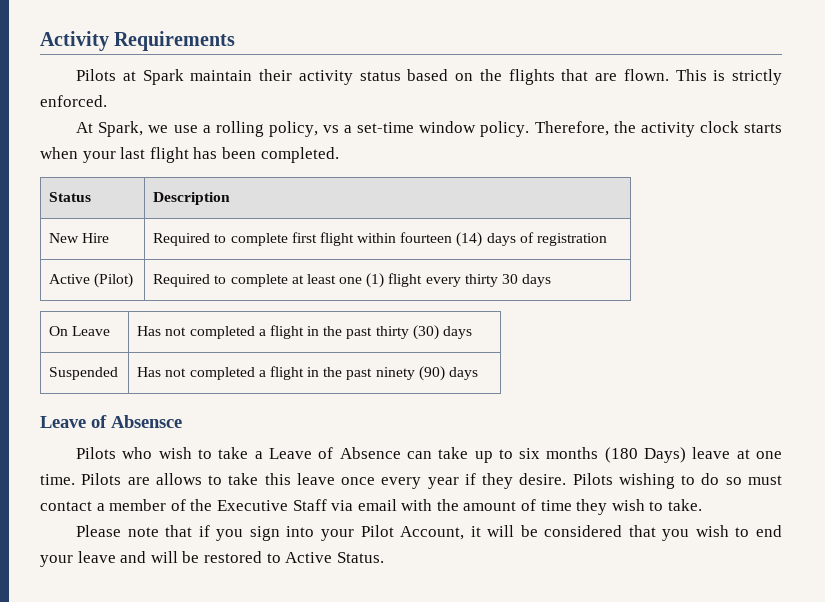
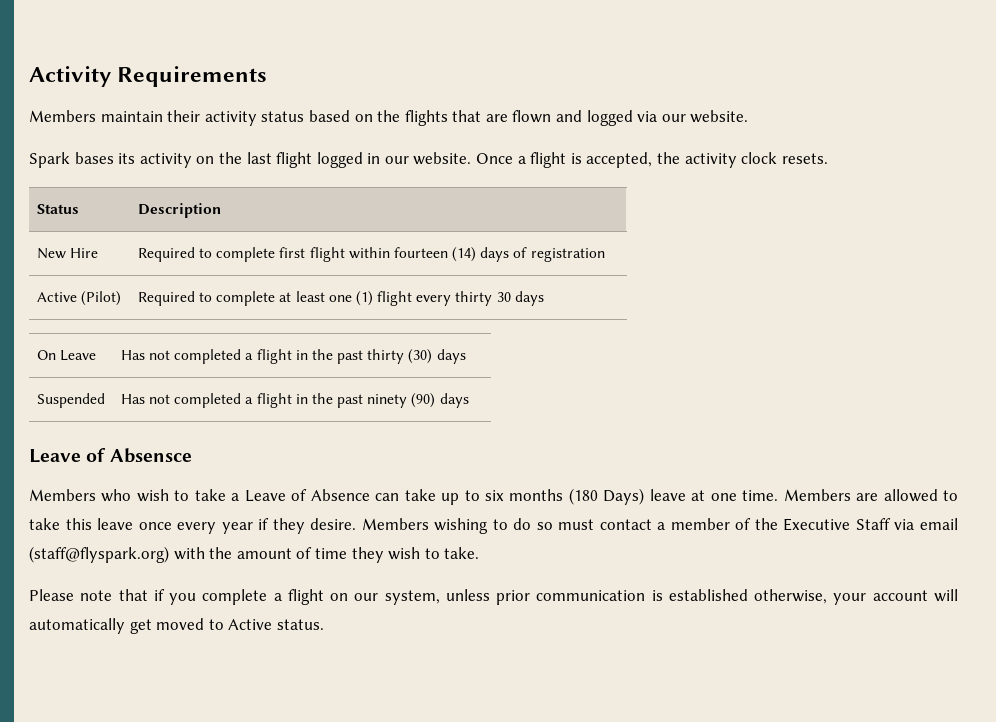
- Pilots at Spark maintain their activity status based on the flights that are flown. This is strictly enforced.
- At Spark, we use a rolling policy, vs a set-time window policy. Therefore, the activity clock starts when your last flight has been completed.
+ Members maintain their activity status based on the flights that are flown and logged via our website.
+ Spark bases its activity on the last flight logged in our website. Once a flight is accepted, the activity clock resets.
- Pilots who wish to take a Leave of Absence can take up to six months (180 Days) leave at one time.
+ Members who wish to take a Leave of Absence can take up to six months (180 Days) leave at one time.
- Pilots are allows to take this leave once every year if they desire.
+ Members are allowed to take this leave once every year if they desire.
- Pilots wishing to do so must contact a member of the Executive Staff via email with the amount of time they wish to take.
+ Members wishing to do so must contact a member of the Executive Staff via email (staff@flyspark.org) with the amount of time they wish to take.
- Please note that if you sign into your Pilot Account, it will be considered that you wish to end your leave and will be restored to Active Status.
+ Please note that if you complete a flight on our system, unless prior communication is established otherwise, your account will automatically get moved to Active status.

